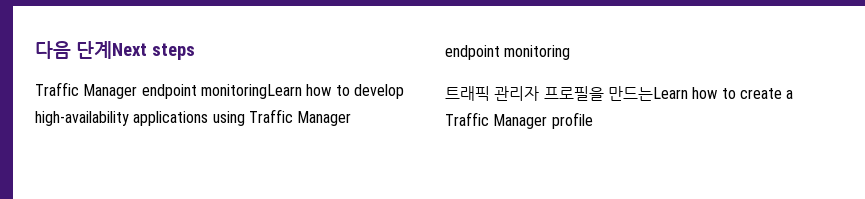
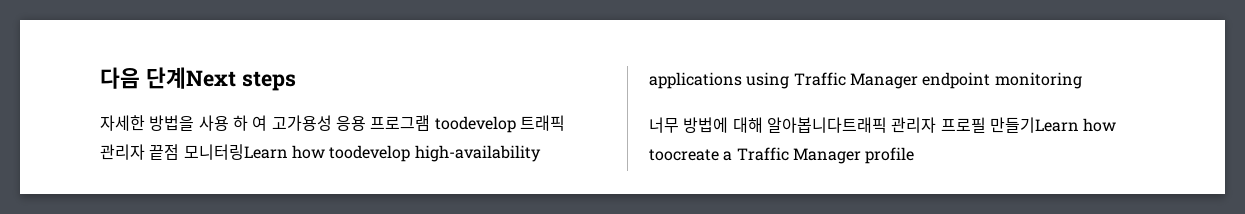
- Traffic Manager endpoint monitoringLearn how to develop high-availability applications using Traffic Manager endpoint monitoring
+ 자세한 방법을 사용 하 여 고가용성 응용 프로그램 toodevelop 트래픽 관리자 끝점 모니터링Learn how toodevelop high-availability applications using Traffic Manager endpoint monitoring
- 트래픽 관리자 프로필을 만드는Learn how to create a Traffic Manager profile
+ 너무 방법에 대해 알아봅니다트래픽 관리자 프로필 만들기Learn how toocreate a Traffic Manager profile

